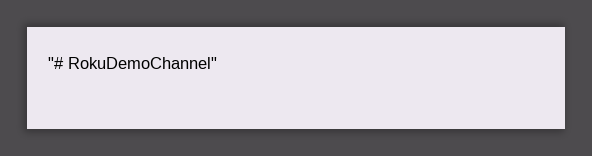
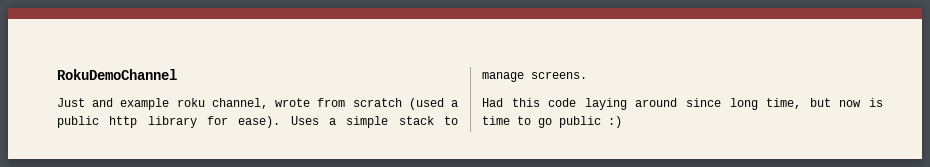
- "# RokuDemoChannel"
+ RokuDemoChannel
+ Just and example roku channel, wrote from scratch (used a public http library for ease). Uses a simple stack to manage screens.
+ Had this code laying around since long time, but now is time to go public :)

